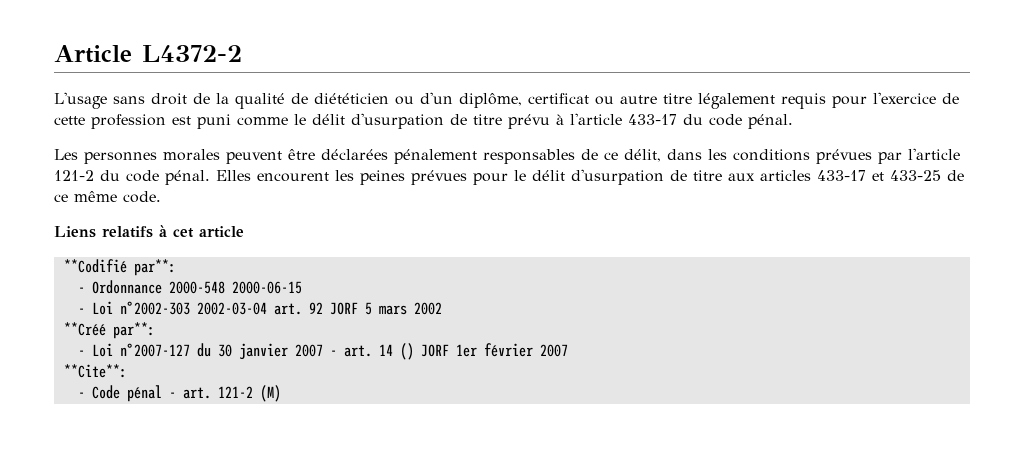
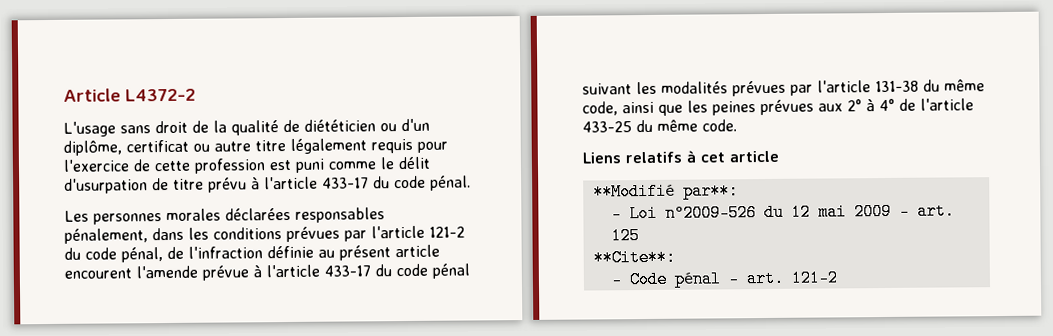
- Les personnes morales peuvent être déclarées pénalement responsables de ce délit, dans les conditions prévues par l'article 121-2 du code pénal. Elles encourent les peines prévues pour le délit d'usurpation de titre aux articles 433-17 et 433-25 de ce même code.
+ Les personnes morales déclarées responsables pénalement, dans les conditions prévues par l'article 121-2 du code pénal, de l'infraction définie au présent article encourent l'amende prévue à l'article 433-17 du code pénal suivant les modalités prévues par l'article 131-38 du même code, ainsi que les peines prévues aux 2° à 4° de l'article 433-25 du même code.
- **Codifié par**:
- - Ordonnance 2000-548 2000-06-15
- - Loi n°2002-303 2002-03-04 art. 92 JORF 5 mars 2002
- **Créé par**:
- - Loi n°2007-127 du 30 janvier 2007 - art. 14 () JORF 1er février 2007
+ **Modifié par**:
+ - Loi n°2009-526 du 12 mai 2009 - art. 125
- - Code pénal - art. 121-2 (M)
+ - Code pénal - art. 121-2

